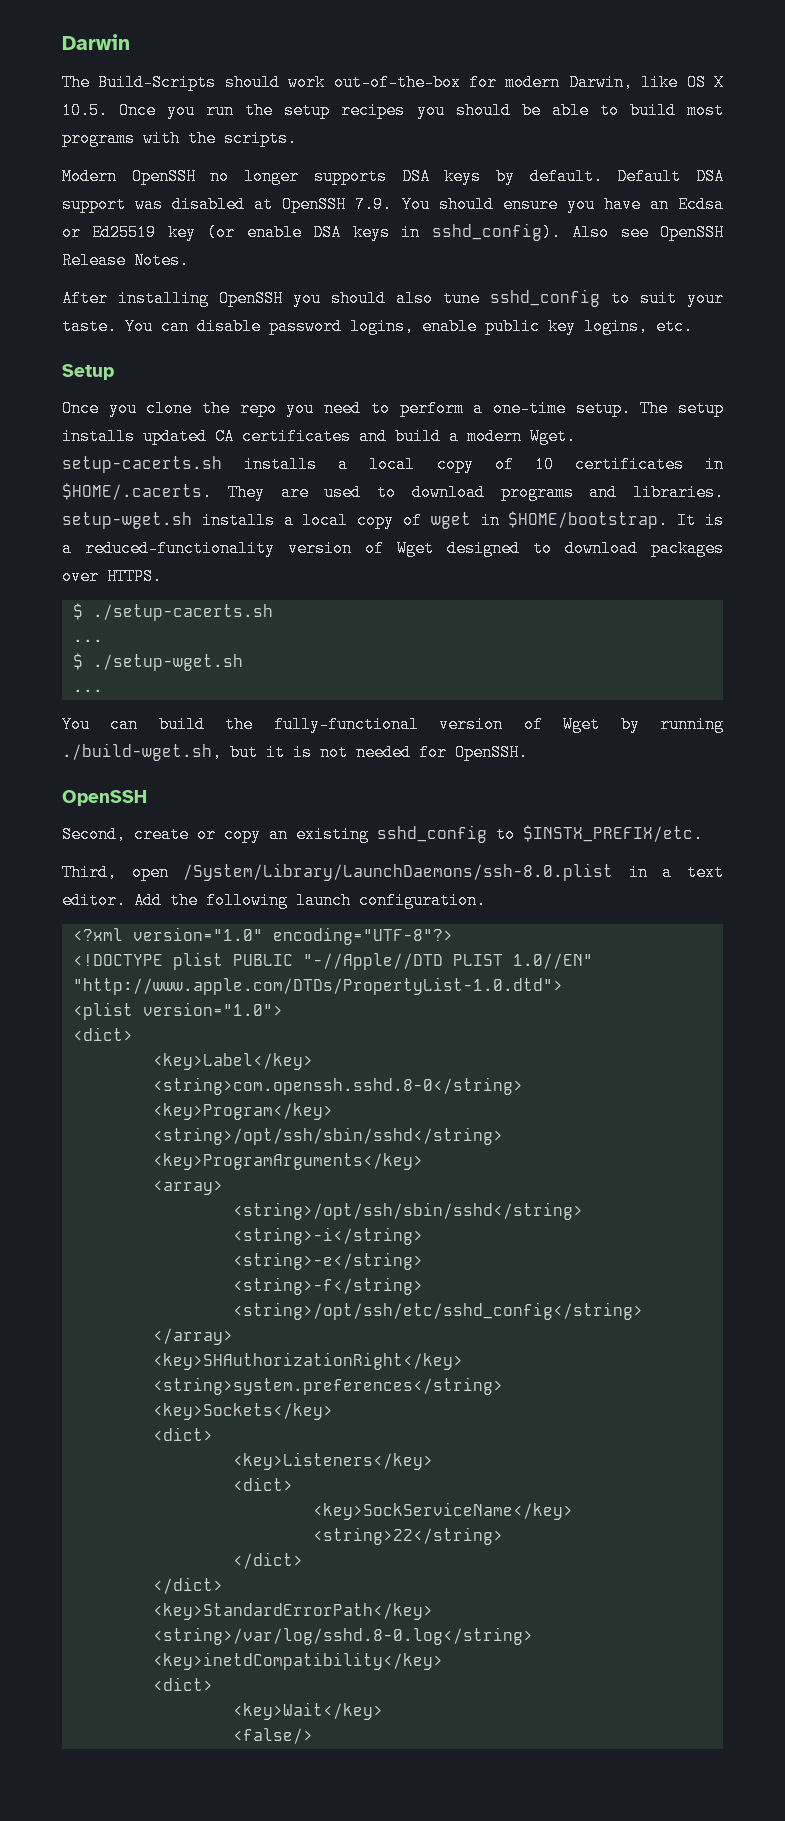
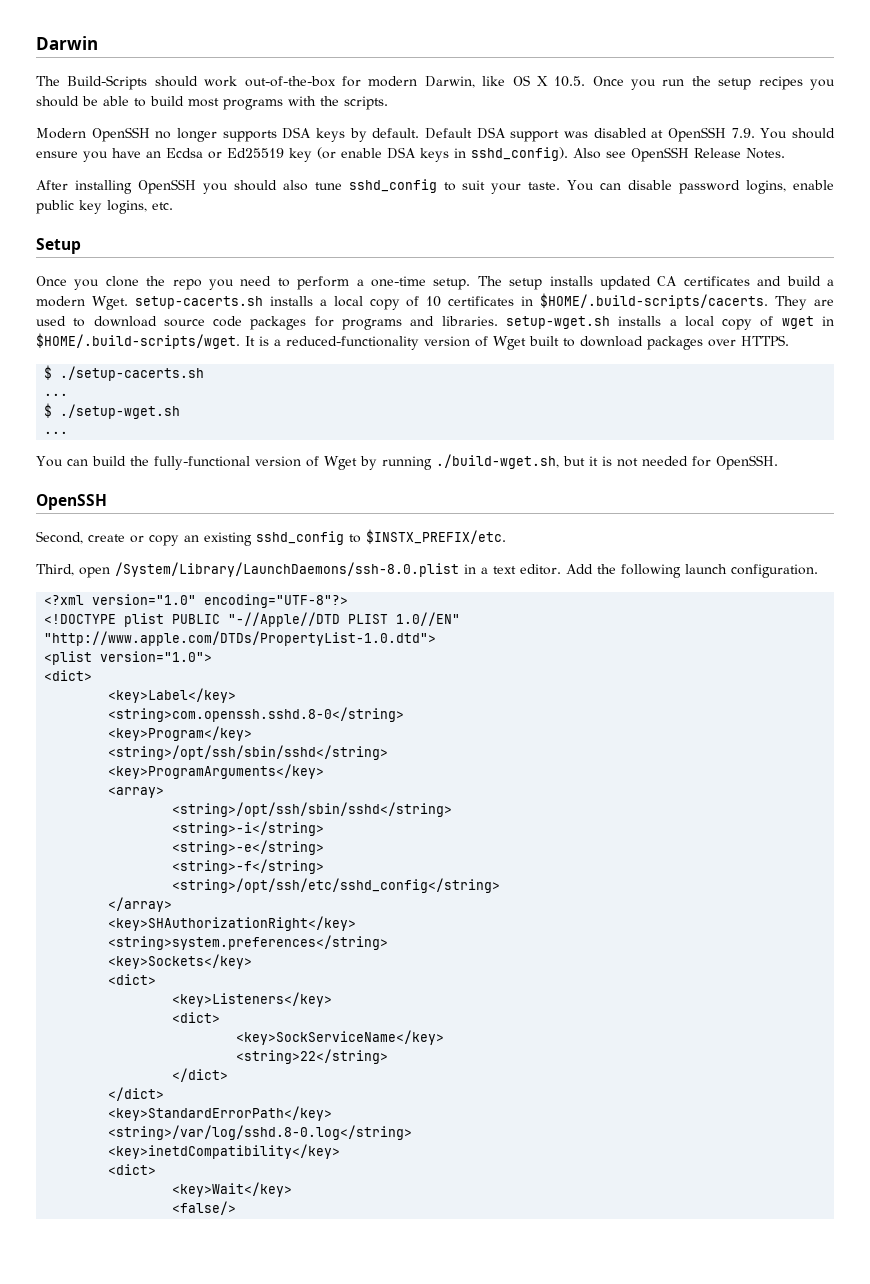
- The setup installs updated CA certificates and build a modern Wget. setup-cacerts.sh installs a local copy of 10 certificates in $HOME/.cacerts. They are used to download programs and libraries. setup-wget.sh installs a local copy of wget in $HOME/bootstrap. It is a reduced-functionality version of Wget designed to download packages over HTTPS.
+ The setup installs updated CA certificates and build a modern Wget. setup-cacerts.sh installs a local copy of 10 certificates in $HOME/.build-scripts/cacerts. They are used to download source code packages for programs and libraries. setup-wget.sh installs a local copy of wget in $HOME/.build-scripts/wget. It is a reduced-functionality version of Wget built to download packages over HTTPS.

